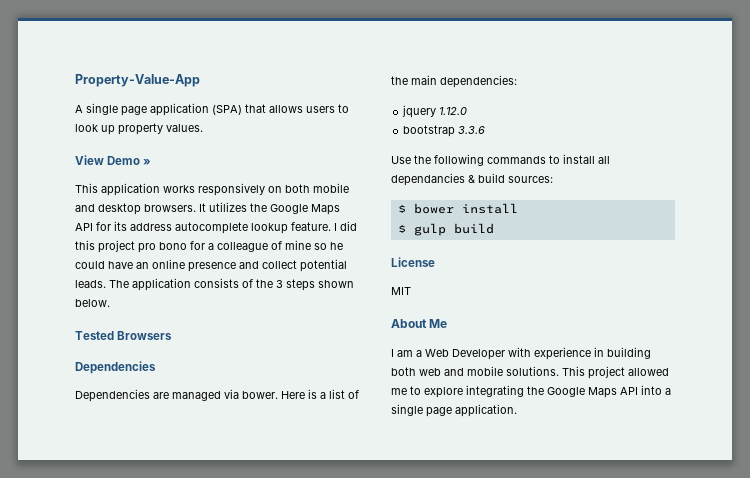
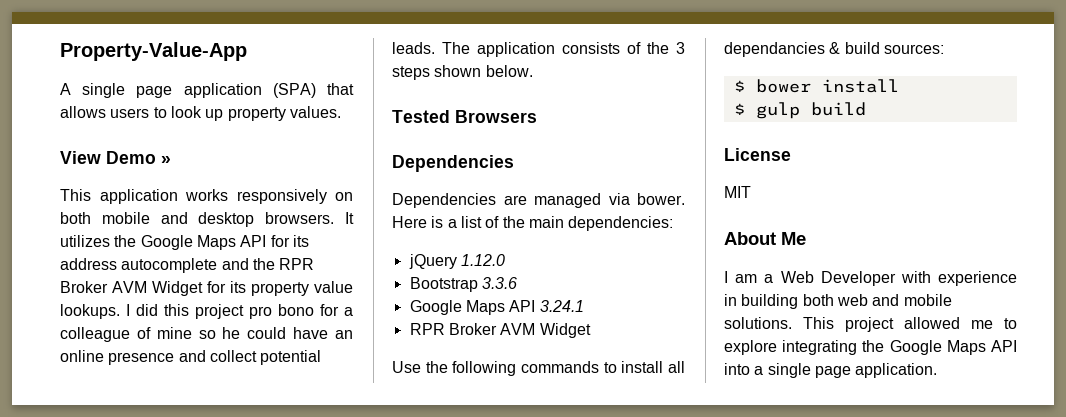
- It utilizes the Google Maps API for its address autocomplete lookup feature.
+ It utilizes the Google Maps API for its address autocomplete and the RPR Broker AVM Widget for its property value lookups.
- jquery 1.12.0
+ jQuery 1.12.0
- bootstrap 3.3.6
+ Bootstrap 3.3.6
+ Google Maps API 3.24.1
+ RPR Broker AVM Widget

